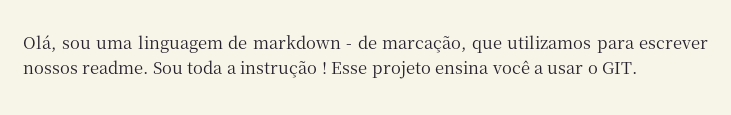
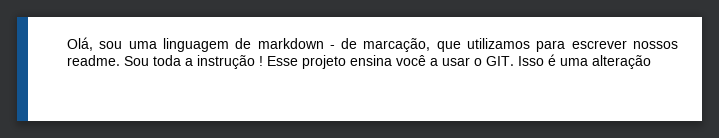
- Esse projeto ensina você a usar o GIT.
+ Esse projeto ensina você a usar o GIT. Isso é uma alteração

